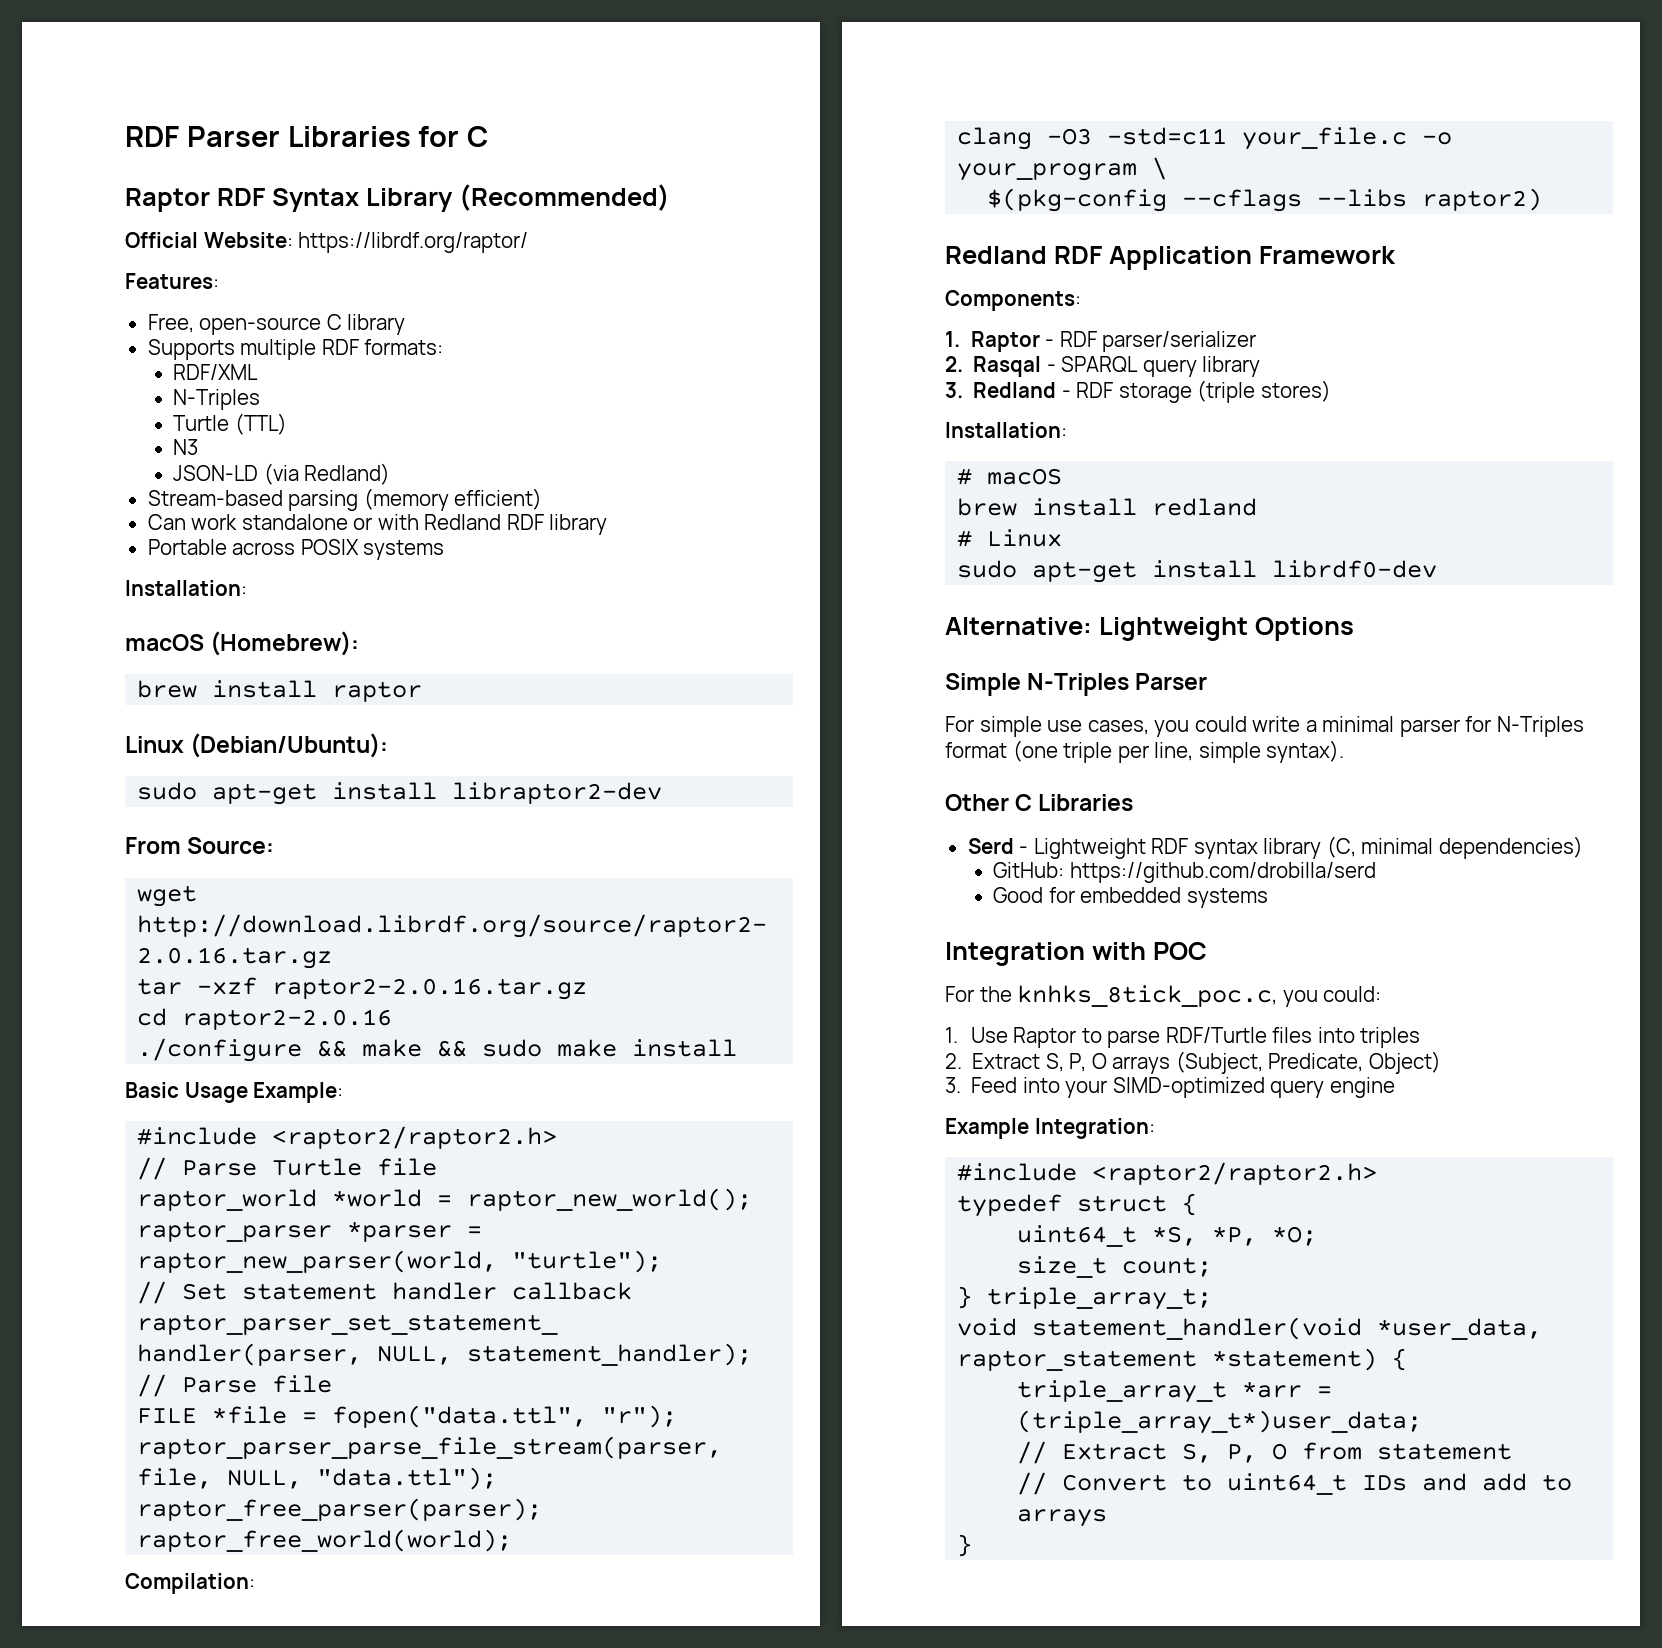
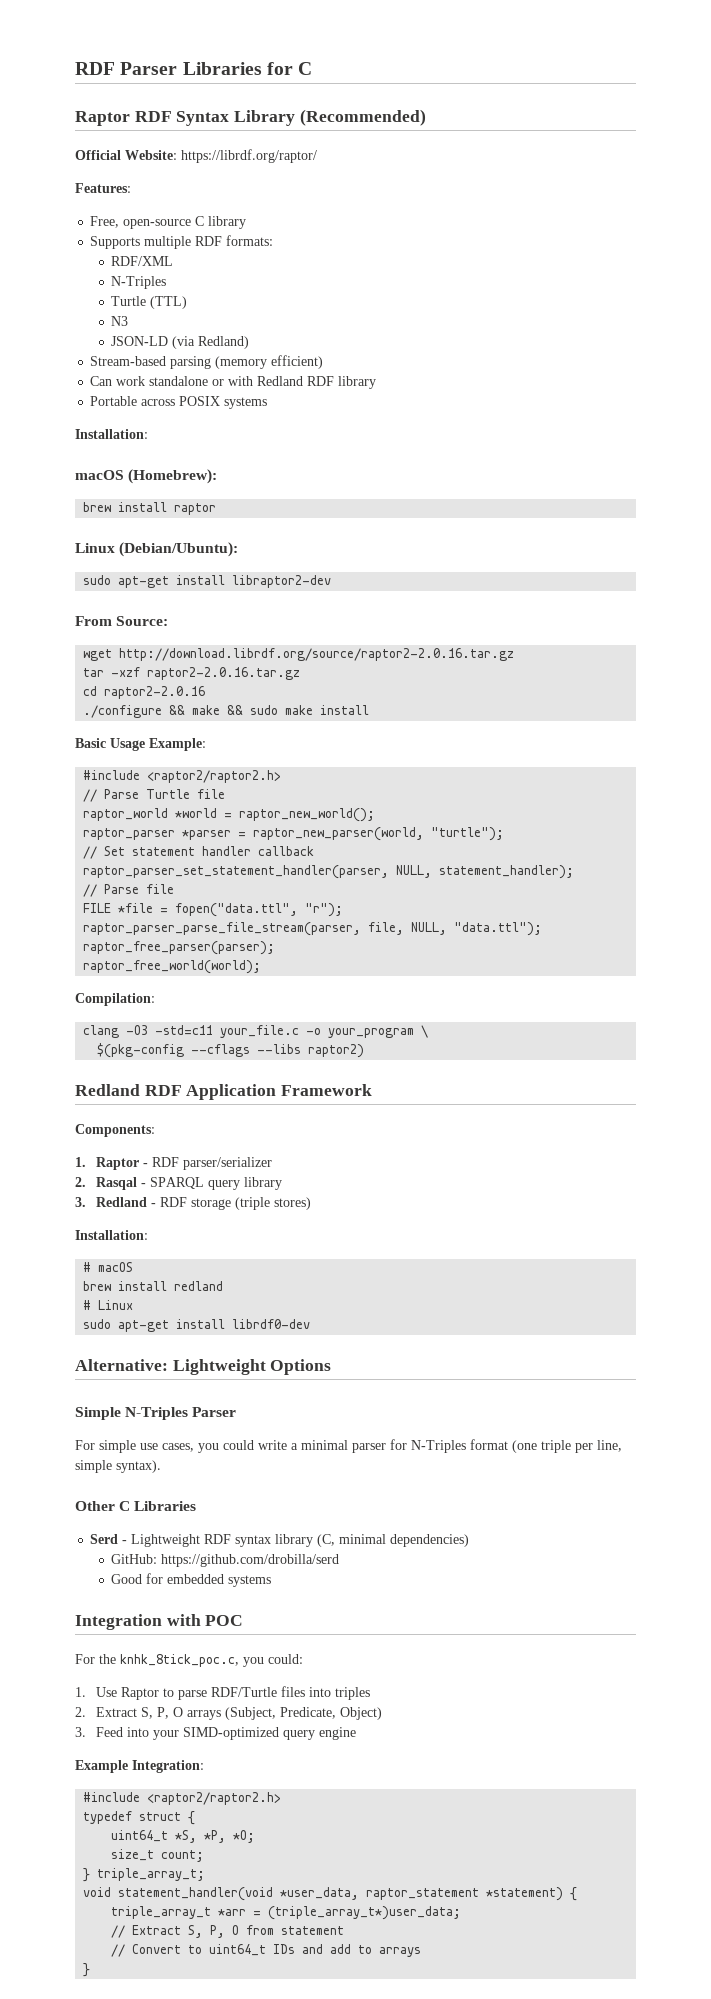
- For the knhks_8tick_poc.c, you could:
+ For the knhk_8tick_poc.c, you could:

